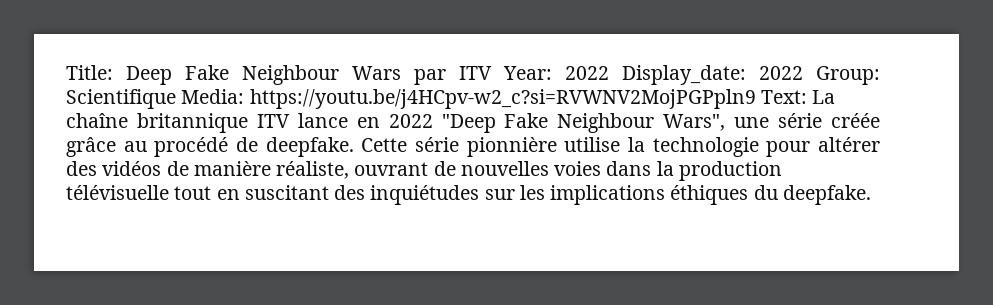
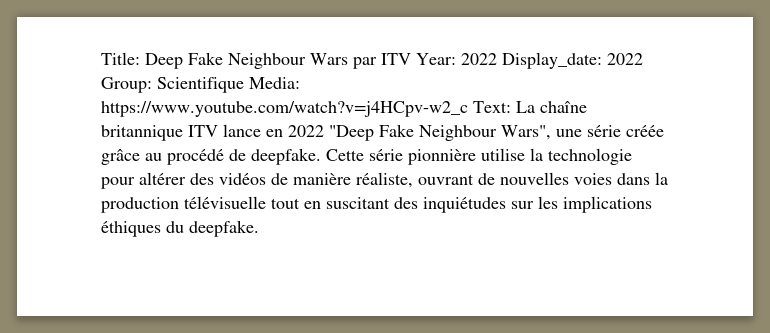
- Title: Deep Fake Neighbour Wars par ITV Year: 2022 Display_date: 2022 Group: Scientifique Media: https://youtu.be/j4HCpv-w2_c?si=RVWNV2MojPGPpln9 Text: La chaîne britannique ITV lance en 2022 "Deep Fake Neighbour Wars", une série créée grâce au procédé de deepfake.
+ Title: Deep Fake Neighbour Wars par ITV Year: 2022 Display_date: 2022 Group: Scientifique Media: https://www.youtube.com/watch?v=j4HCpv-w2_c Text: La chaîne britannique ITV lance en 2022 "Deep Fake Neighbour Wars", une série créée grâce au procédé de deepfake.

